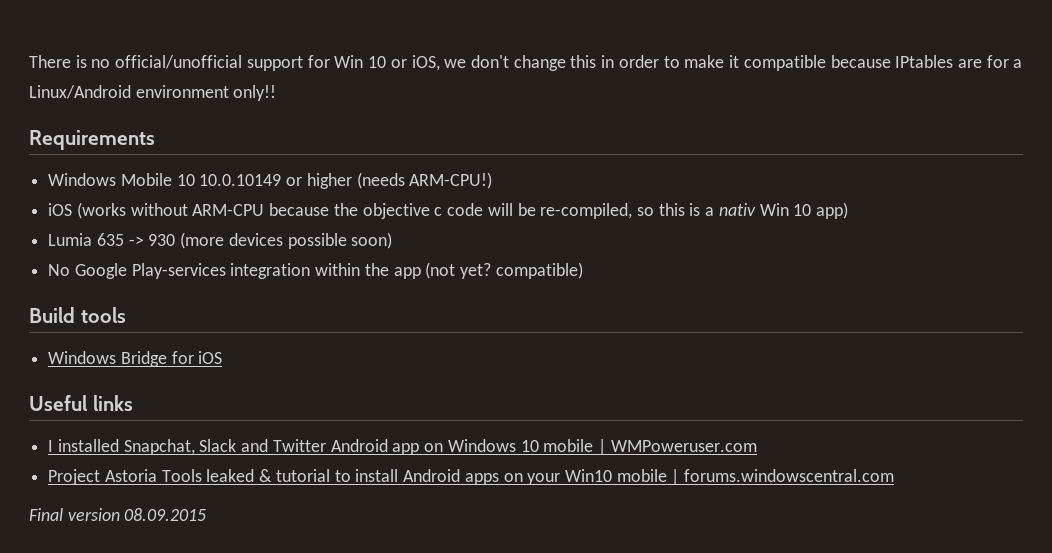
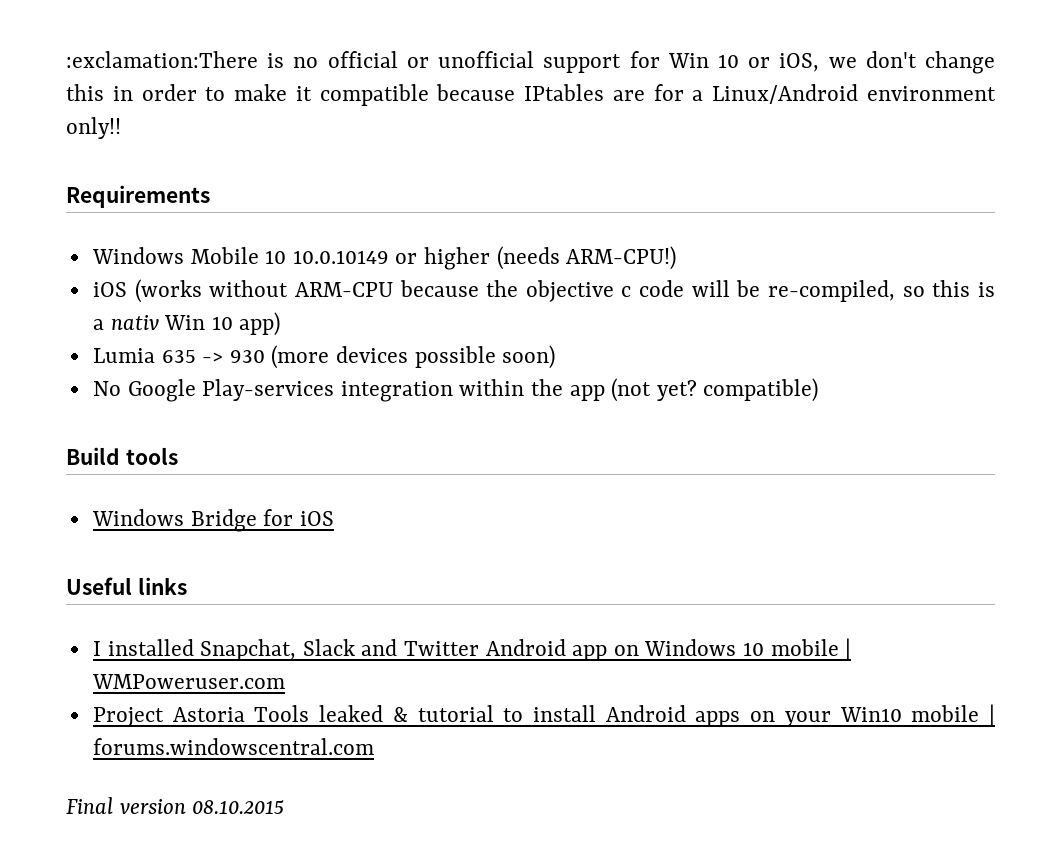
- There is no official/unofficial support for Win 10 or iOS, we don't change this in order to make it compatible because IPtables are for a Linux/Android environment only!!
+ :exclamation:There is no official or unofficial support for Win 10 or iOS, we don't change this in order to make it compatible because IPtables are for a Linux/Android environment only!!
- Final version 08.09.2015
+ Final version 08.10.2015

